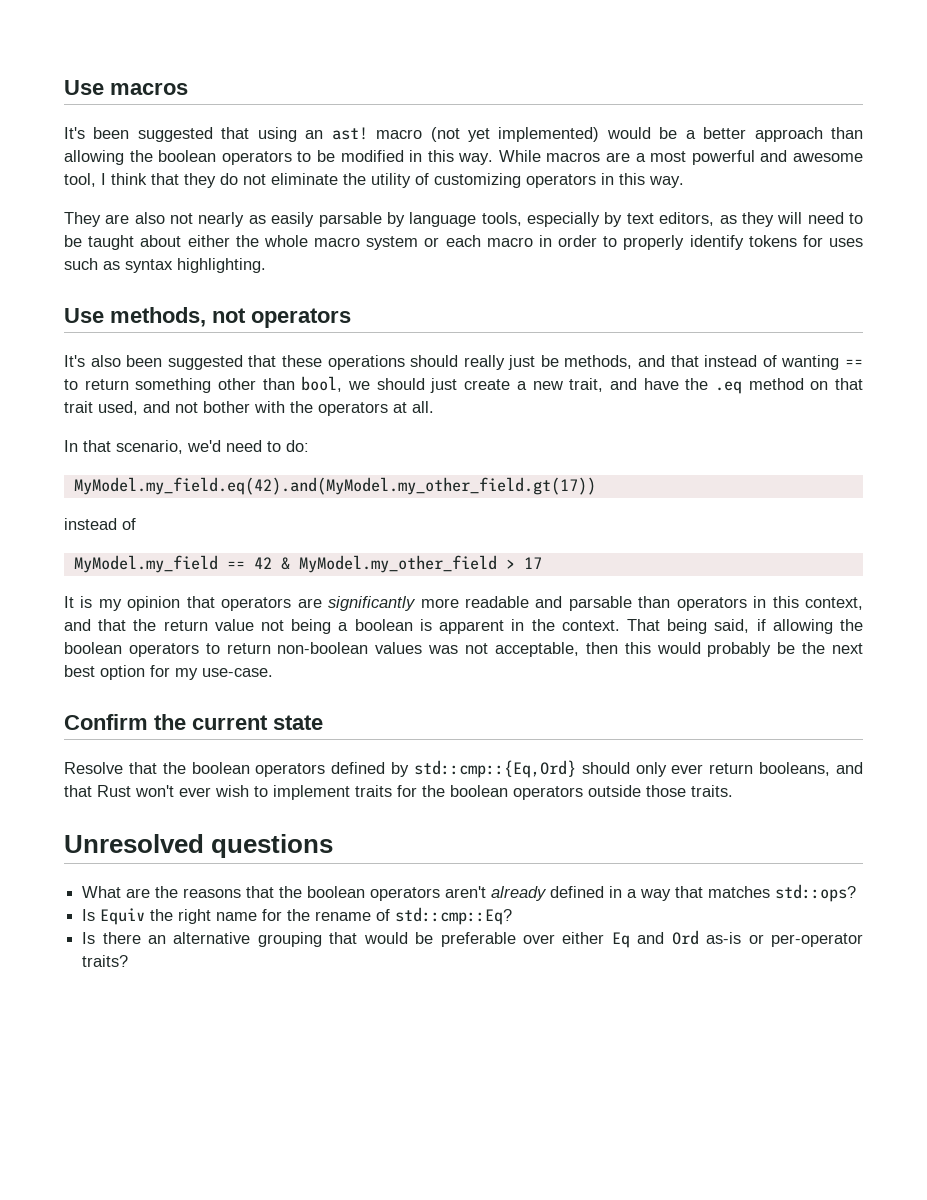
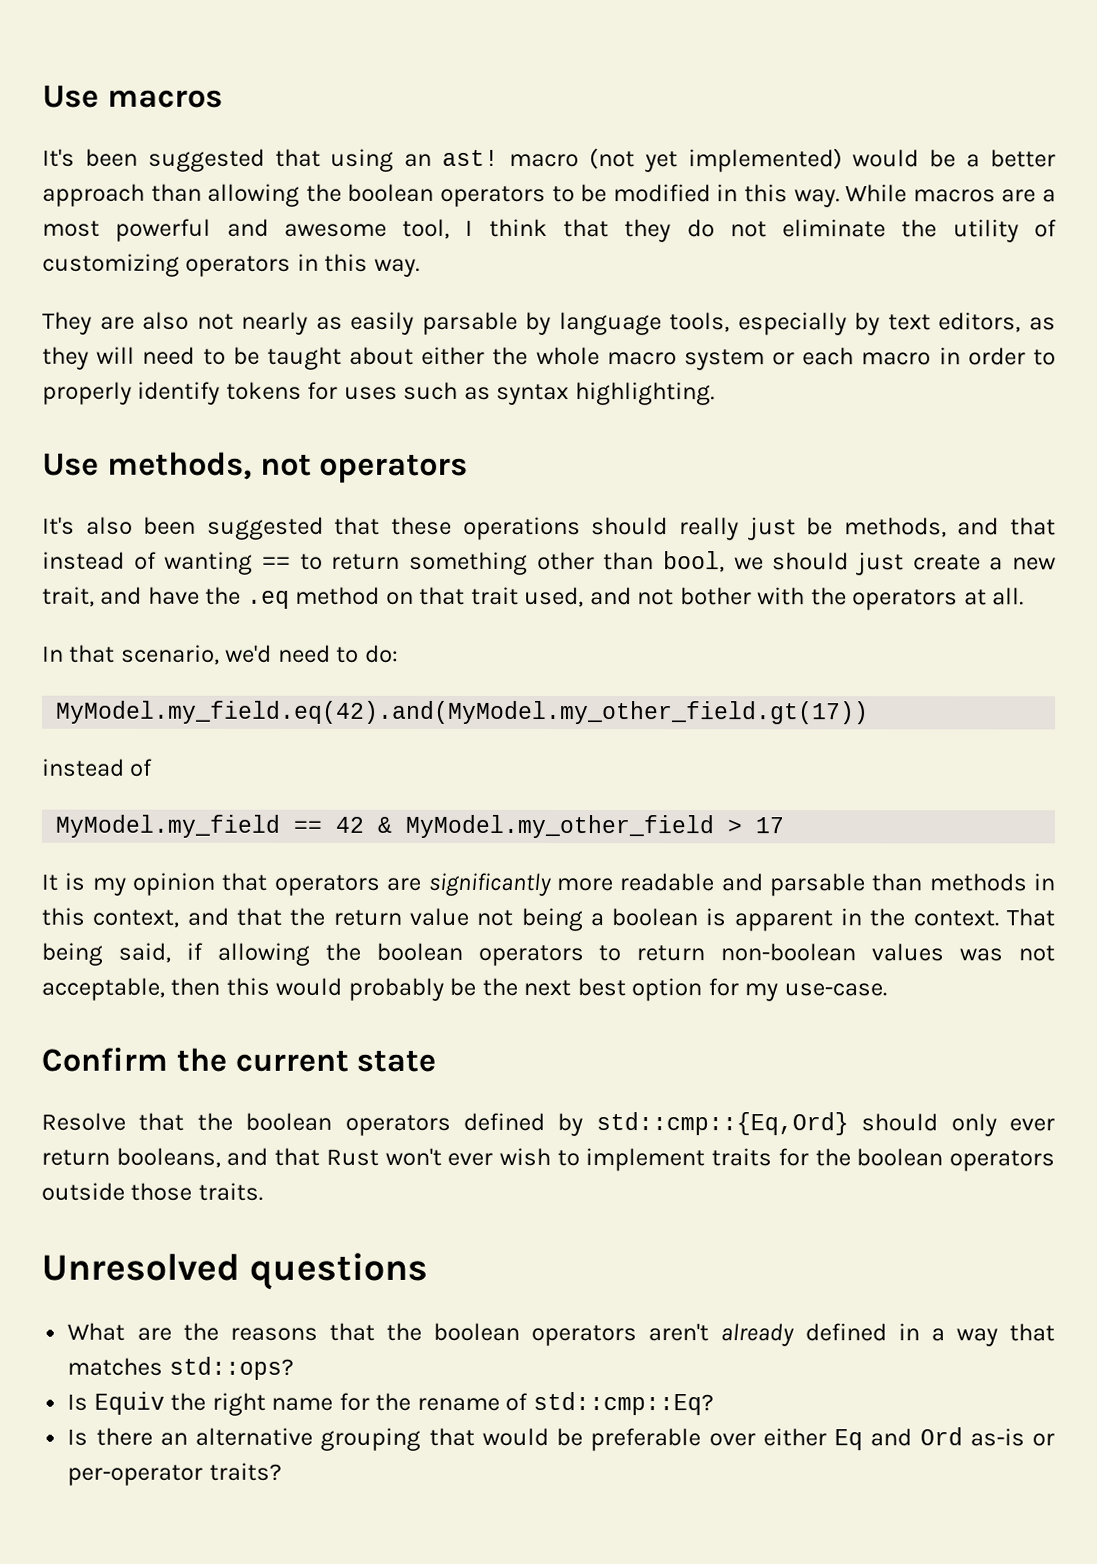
- It is my opinion that operators are significantly more readable and parsable than operators in this context, and that the return value not being a boolean is apparent in the context.
+ It is my opinion that operators are significantly more readable and parsable than methods in this context, and that the return value not being a boolean is apparent in the context.

